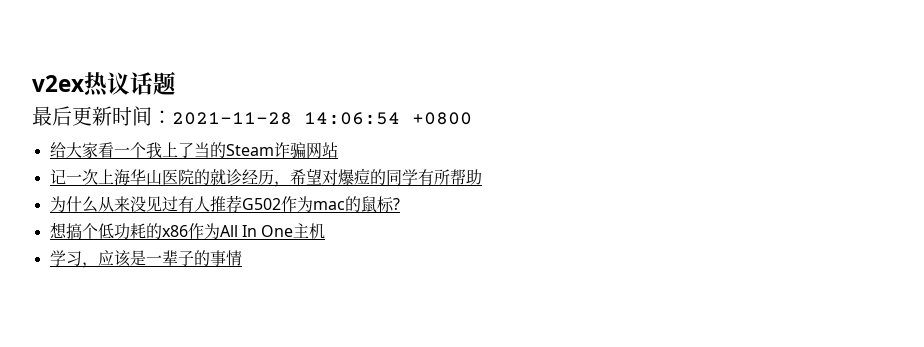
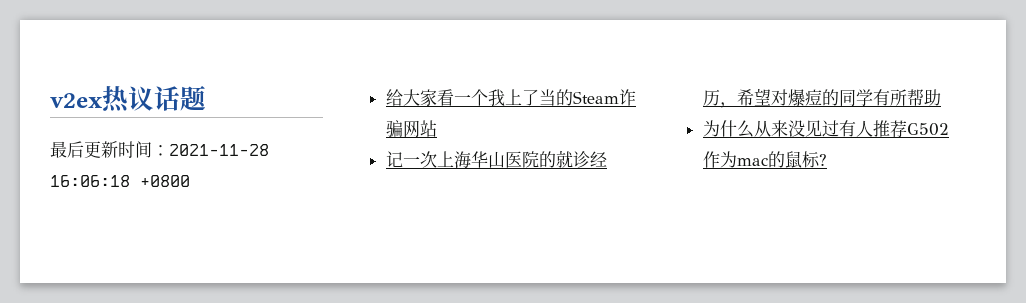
- 最后更新时间：2021-11-28 14:06:54 +0800
+ 最后更新时间：2021-11-28 16:06:18 +0800
- 想搞个低功耗的x86作为All In One主机
- 学习，应该是一辈子的事情

